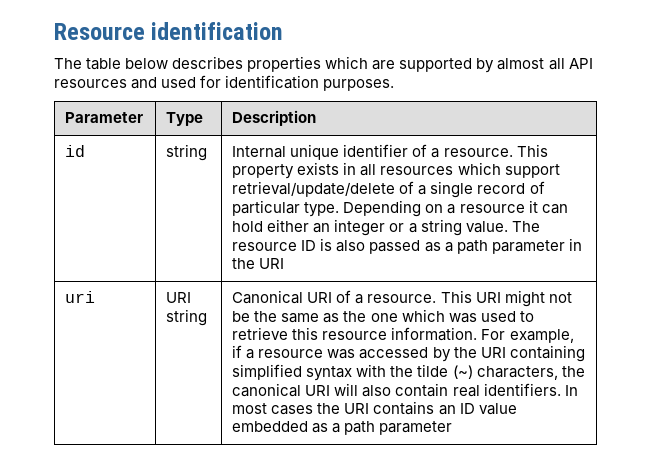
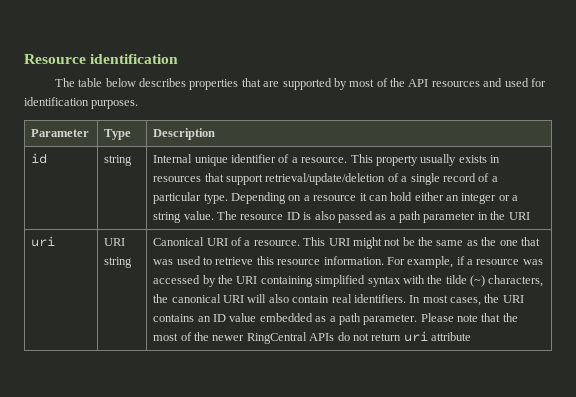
- The table below describes properties which are supported by almost all API resources and used for identification purposes.
+ The table below describes properties that are supported by most of the API resources and used for identification purposes.
- This property exists in all resources which support retrieval/update/delete of a single record of particular type.
+ This property usually exists in resources that support retrieval/update/deletion of a single record of a particular type.
- This URI might not be the same as the one which was used to retrieve this resource information.
+ This URI might not be the same as the one that was used to retrieve this resource information.
- In most cases the URI contains an ID value embedded as a path parameter
+ In most cases, the URI contains an ID value embedded as a path parameter. Please note that the most of the newer RingCentral APIs do not return uri attribute

